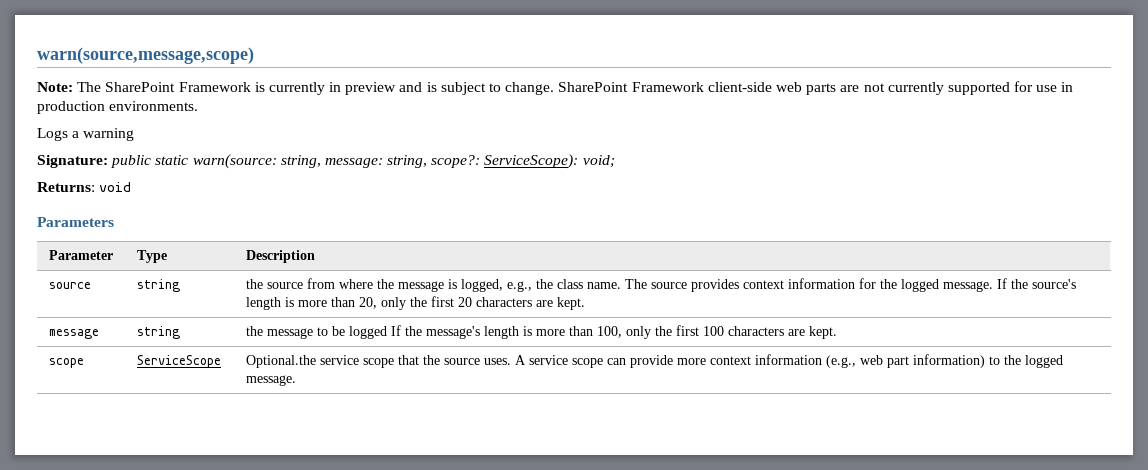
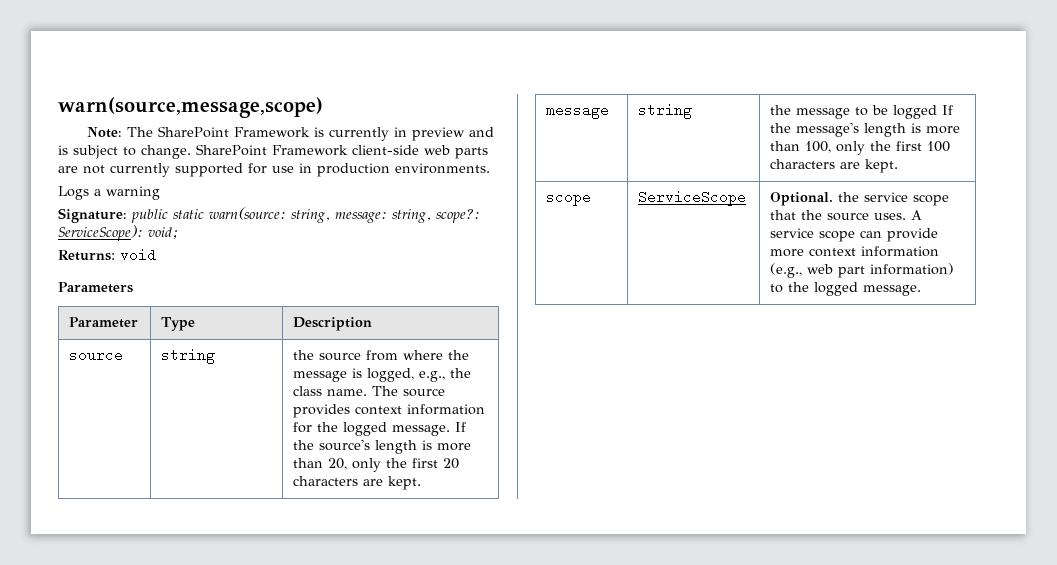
- scope | ServiceScope | Optional.the service scope that the source uses. A service scope can provide more context information (e.g., web part information) to the logged message.
+ scope | ServiceScope | Optional. the service scope that the source uses. A service scope can provide more context information (e.g., web part information) to the logged message.

